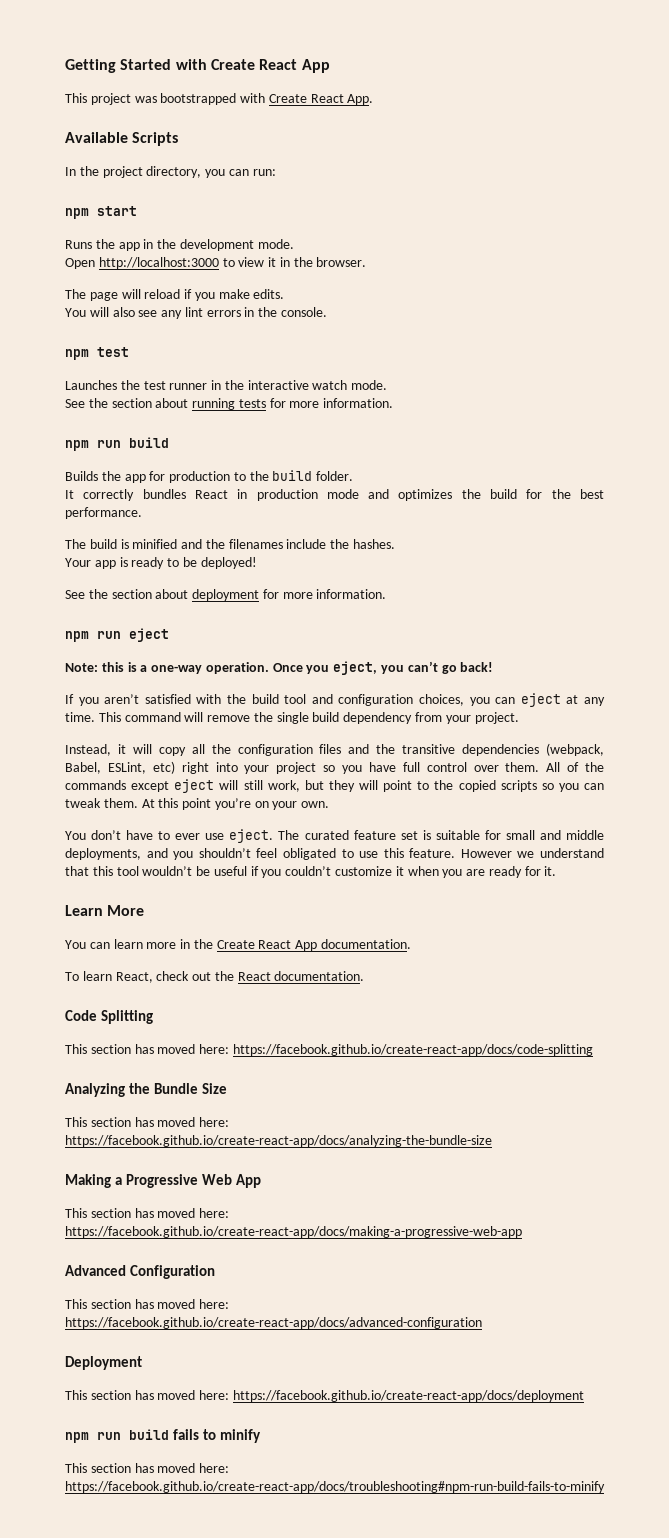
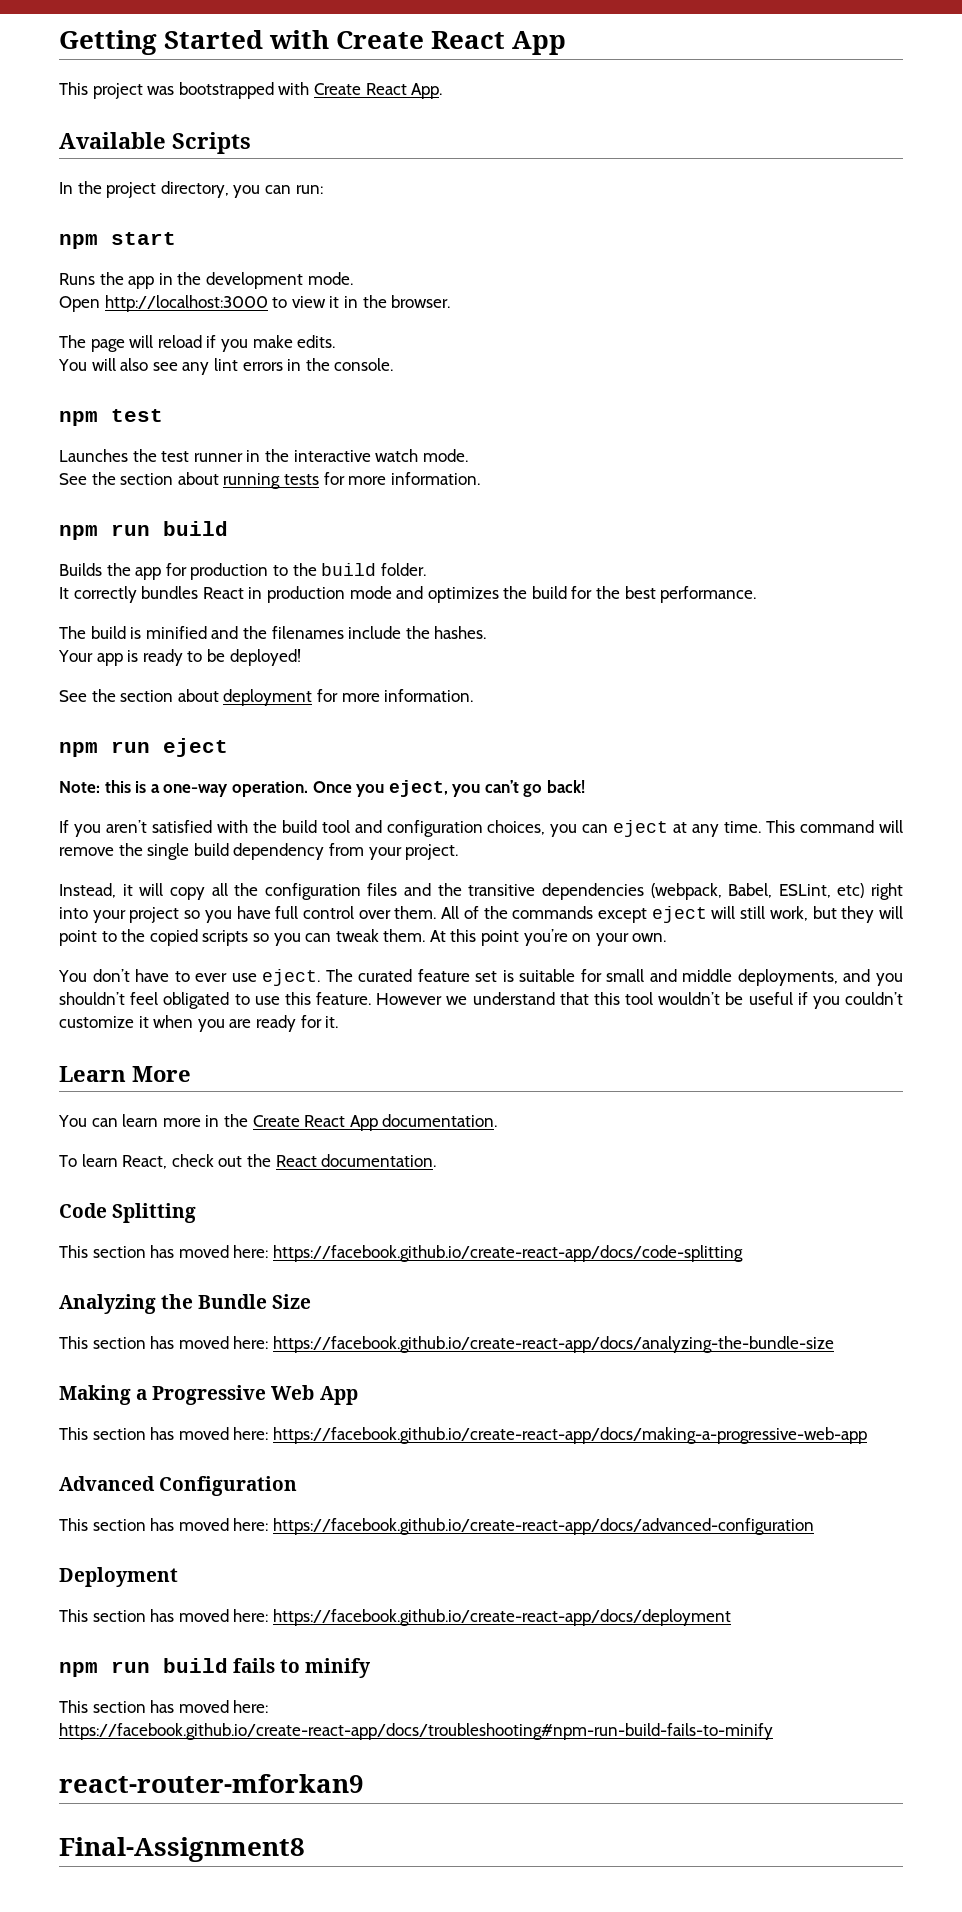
+ react-router-mforkan9
+ Final-Assignment8

